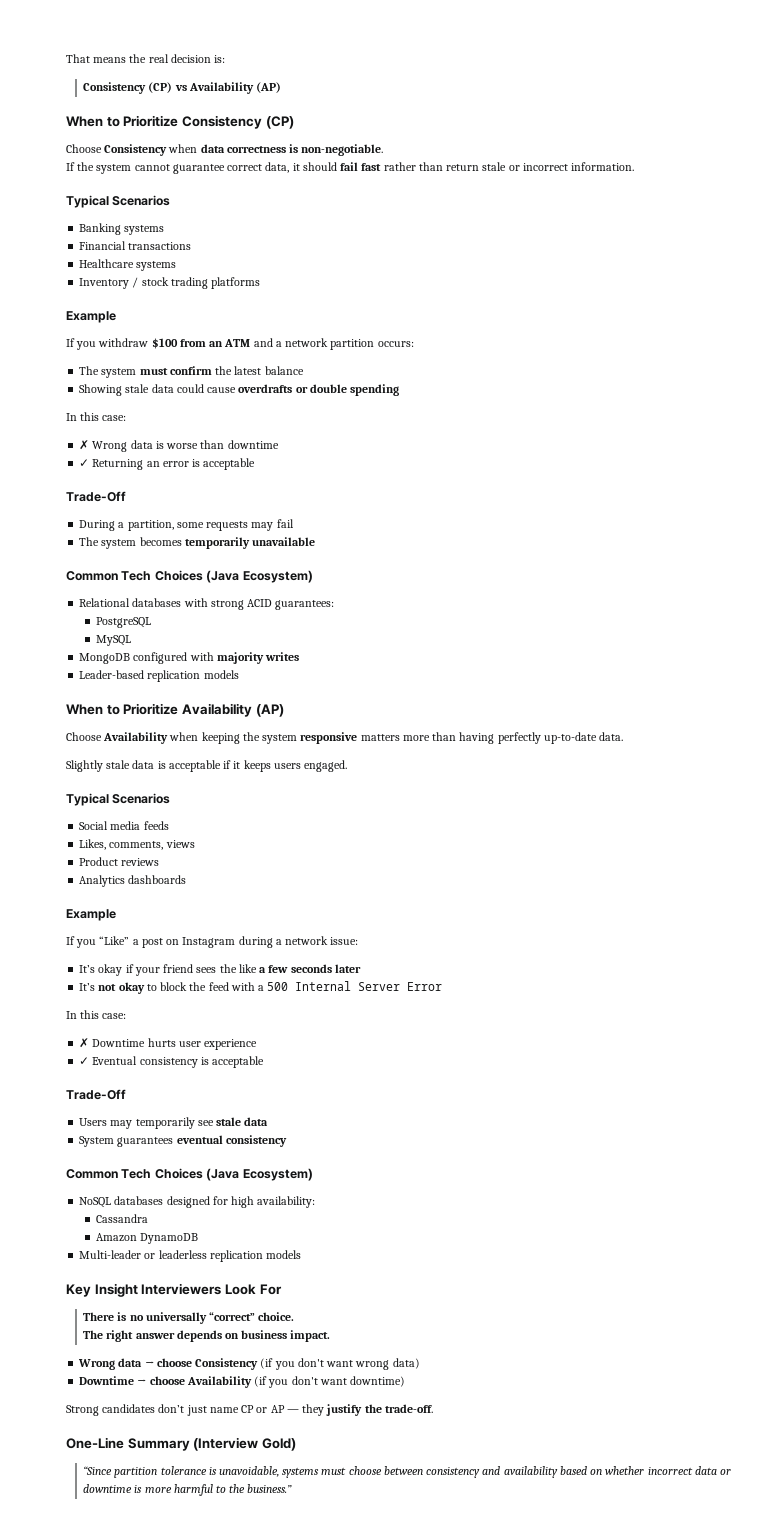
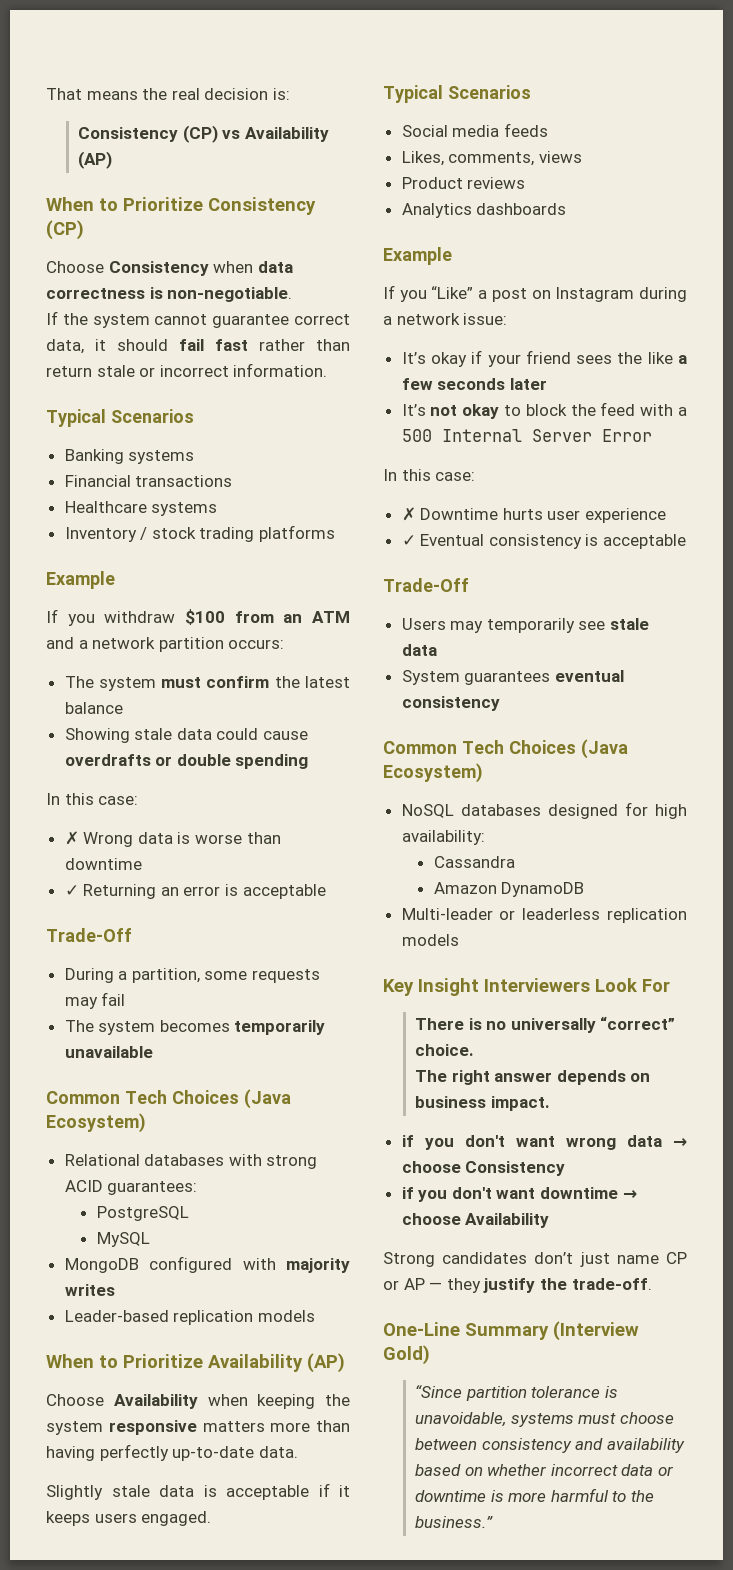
- Wrong data → choose Consistency (if you don't want wrong data)
- Downtime → choose Availability (if you don't want downtime)
+ if you don't want wrong data → choose Consistency
+ if you don't want downtime → choose Availability

